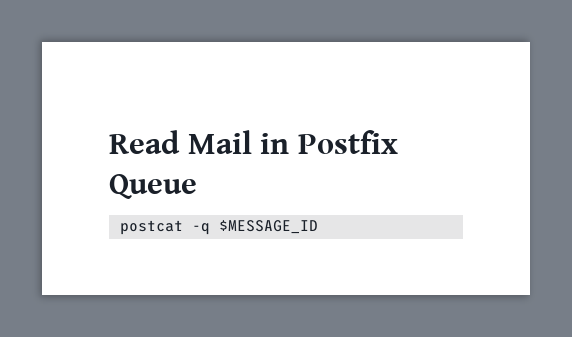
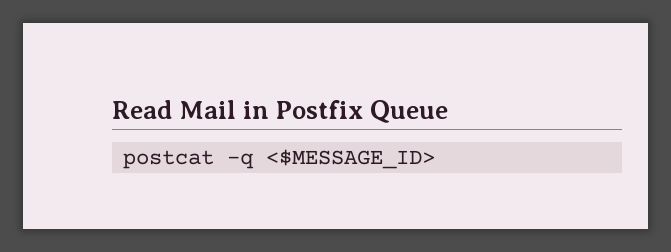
- postcat -q $MESSAGE_ID
+ postcat -q <$MESSAGE_ID>

